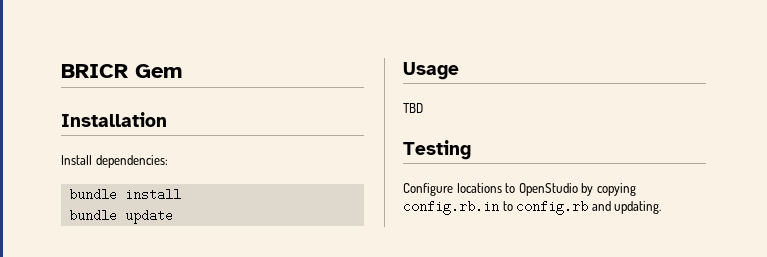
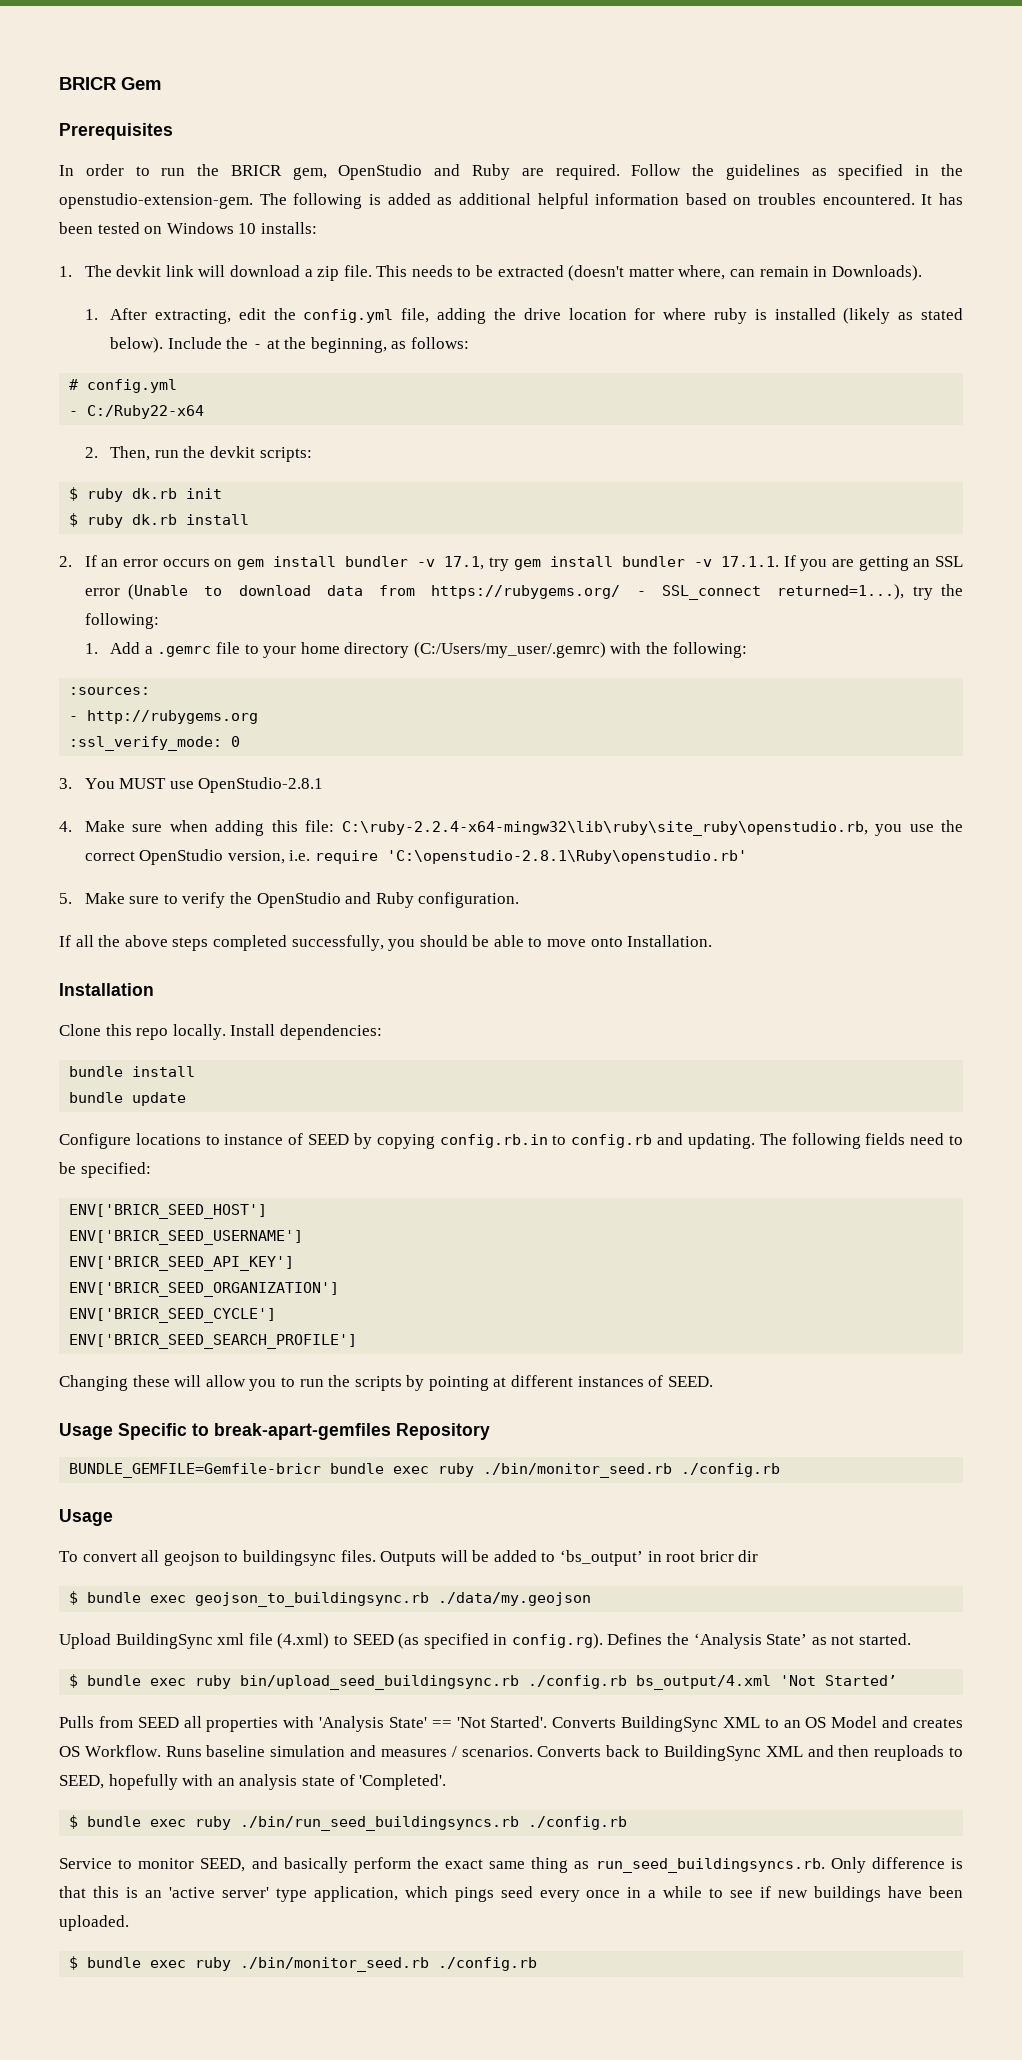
+ Prerequisites
+ In order to run the BRICR gem, OpenStudio and Ruby are required. Follow the guidelines as specified in the openstudio-extension-gem. The following is added as additional helpful information based on troubles encountered. It has been tested on Windows 10 installs:
+ 1. The devkit link will download a zip file. This needs to be extracted (doesn't matter where, can remain in Downloads).
+ 1. After extracting, edit the config.yml file, adding the drive location for where ruby is installed (likely as stated below). Include the - at the beginning, as follows:
+ # config.yml
+ - C:/Ruby22-x64
+ 2. Then, run the devkit scripts:
+ $ ruby dk.rb init
+ $ ruby dk.rb install
+ 2. If an error occurs on gem install bundler -v 17.1, try gem install bundler -v 17.1.1. If you are getting an SSL error (Unable to download data from https://rubygems.org/ - SSL_connect returned=1...), try the following:
+ 1. Add a .gemrc file to your home directory (C:/Users/my_user/.gemrc) with the following:
+ :sources:
+ - http://rubygems.org
+ :ssl_verify_mode: 0
+ 3. You MUST use OpenStudio-2.8.1
+ 4. Make sure when adding this file: C:\ruby-2.2.4-x64-mingw32\lib\ruby\site_ruby\openstudio.rb, you use the correct OpenStudio version, i.e. require 'C:\openstudio-2.8.1\Ruby\openstudio.rb'
+ 5. Make sure to verify the OpenStudio and Ruby configuration.
+ If all the above steps completed successfully, you should be able to move onto Installation.
  Installation
- Install dependencies:
+ Clone this repo locally. Install dependencies:
- Usage
- TBD
- Testing
- Configure locations to OpenStudio by copying config.rb.in to config.rb and updating.
+ Configure locations to instance of SEED by copying config.rb.in to config.rb and updating.
+ The following fields need to be specified:
+ ENV['BRICR_SEED_HOST']
+ ENV['BRICR_SEED_USERNAME']
+ ENV['BRICR_SEED_API_KEY']
+ ENV['BRICR_SEED_ORGANIZATION']
+ ENV['BRICR_SEED_CYCLE']
+ ENV['BRICR_SEED_SEARCH_PROFILE']
+ Changing these will allow you to run the scripts by pointing at different instances of SEED.
+ Usage Specific to break-apart-gemfiles Repository
+ BUNDLE_GEMFILE=Gemfile-bricr bundle exec ruby ./bin/monitor_seed.rb ./config.rb
+ Usage
+ To convert all geojson to buildingsync files. Outputs will be added to ‘bs_output’ in root bricr dir
+ $ bundle exec geojson_to_buildingsync.rb ./data/my.geojson
+ Upload BuildingSync xml file (4.xml) to SEED (as specified in config.rg). Defines the ‘Analysis State’ as not started.
+ $ bundle exec ruby bin/upload_seed_buildingsync.rb ./config.rb bs_output/4.xml 'Not Started’
+ Pulls from SEED all properties with 'Analysis State' == 'Not Started'. Converts BuildingSync XML to an OS Model and creates OS Workflow. Runs baseline simulation and measures / scenarios. Converts back to BuildingSync XML and then reuploads to SEED, hopefully with an analysis state of 'Completed'.
+ $ bundle exec ruby ./bin/run_seed_buildingsyncs.rb ./config.rb
+ Service to monitor SEED, and basically perform the exact same thing as run_seed_buildingsyncs.rb. Only difference is that this is an 'active server' type application, which pings seed every once in a while to see if new buildings have been uploaded.
+ $ bundle exec ruby ./bin/monitor_seed.rb ./config.rb

